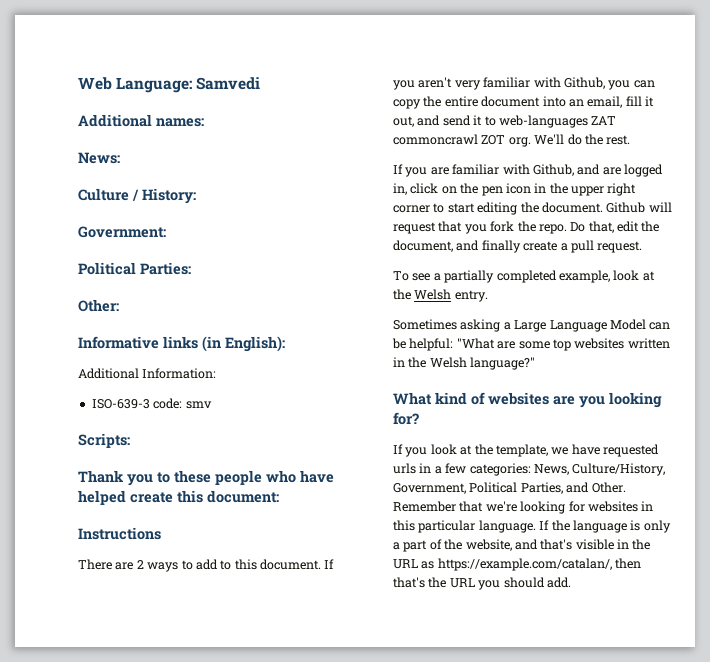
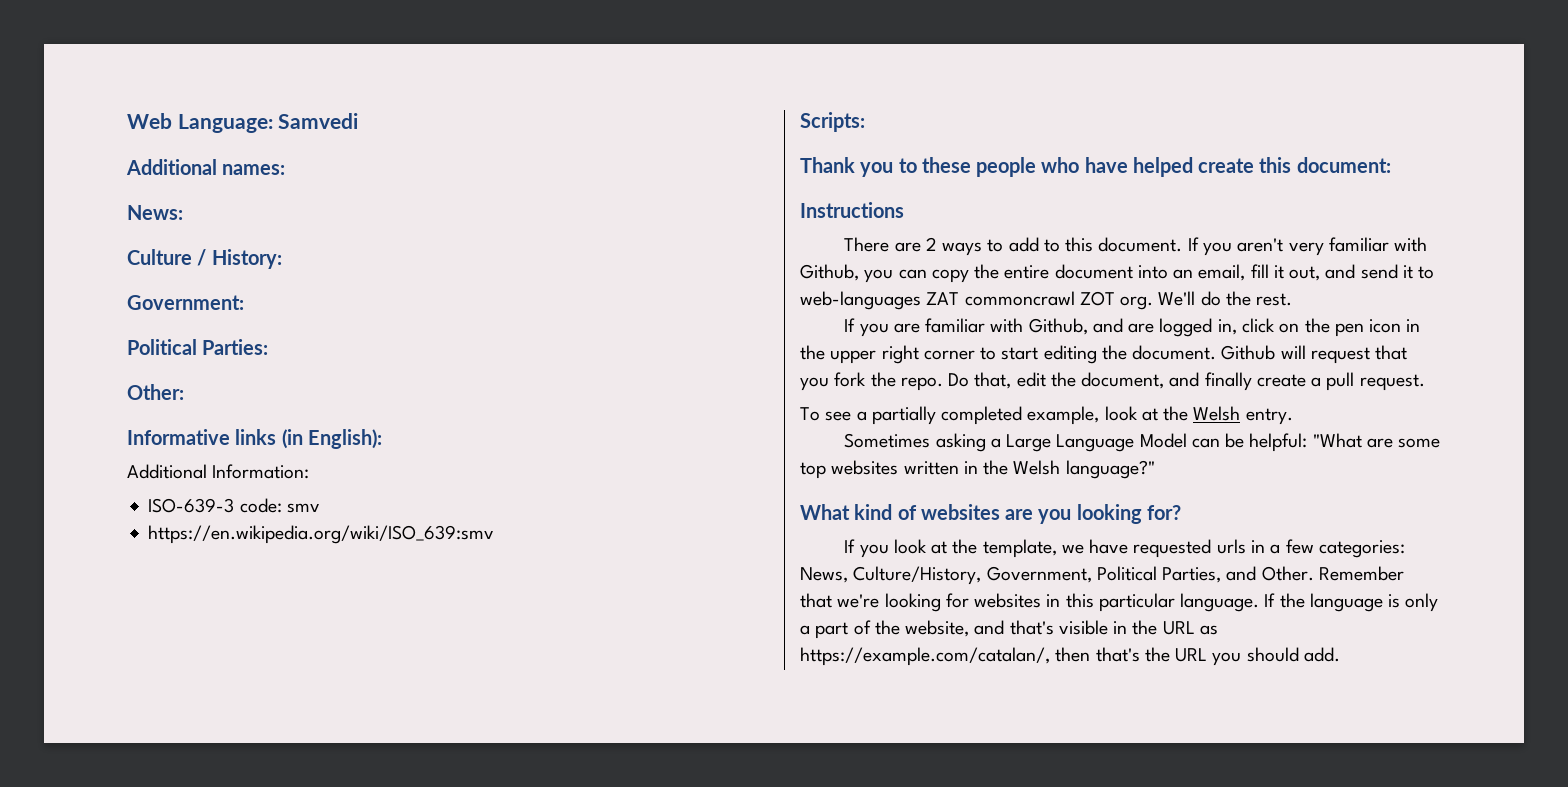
+ https://en.wikipedia.org/wiki/ISO_639:smv

